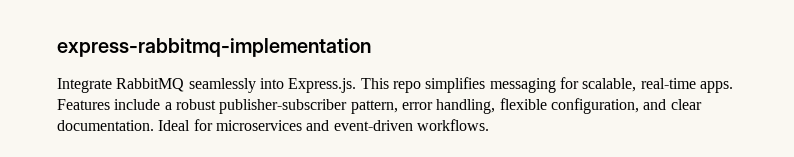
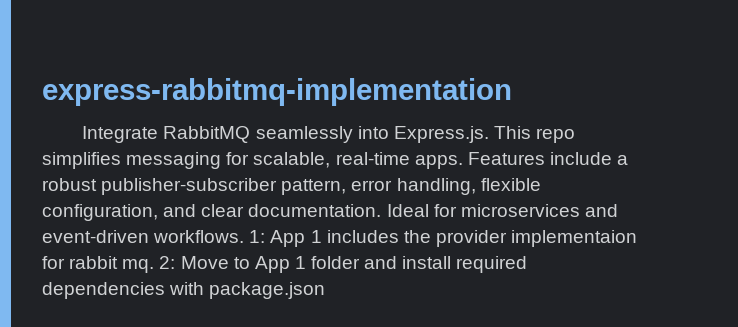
+ 1: App 1 includes the provider implementaion for rabbit mq. 2: Move to App 1 folder and install required dependencies with package.json

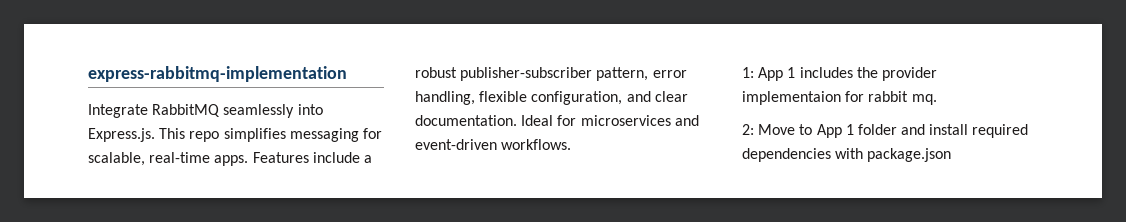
- Ideal for microservices and event-driven workflows. 1: App 1 includes the provider implementaion for rabbit mq. 2: Move to App 1 folder and install required dependencies with package.json
+ Ideal for microservices and event-driven workflows.
+ 1: App 1 includes the provider implementaion for rabbit mq.
+ 2: Move to App 1 folder and install required dependencies with package.json

